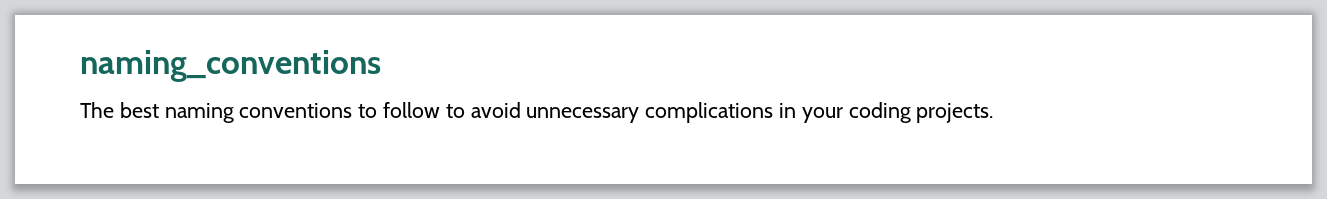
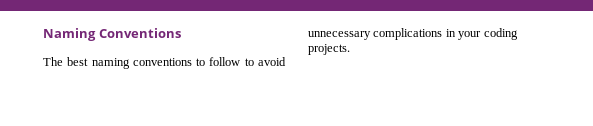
- naming_conventions
+ Naming Conventions

